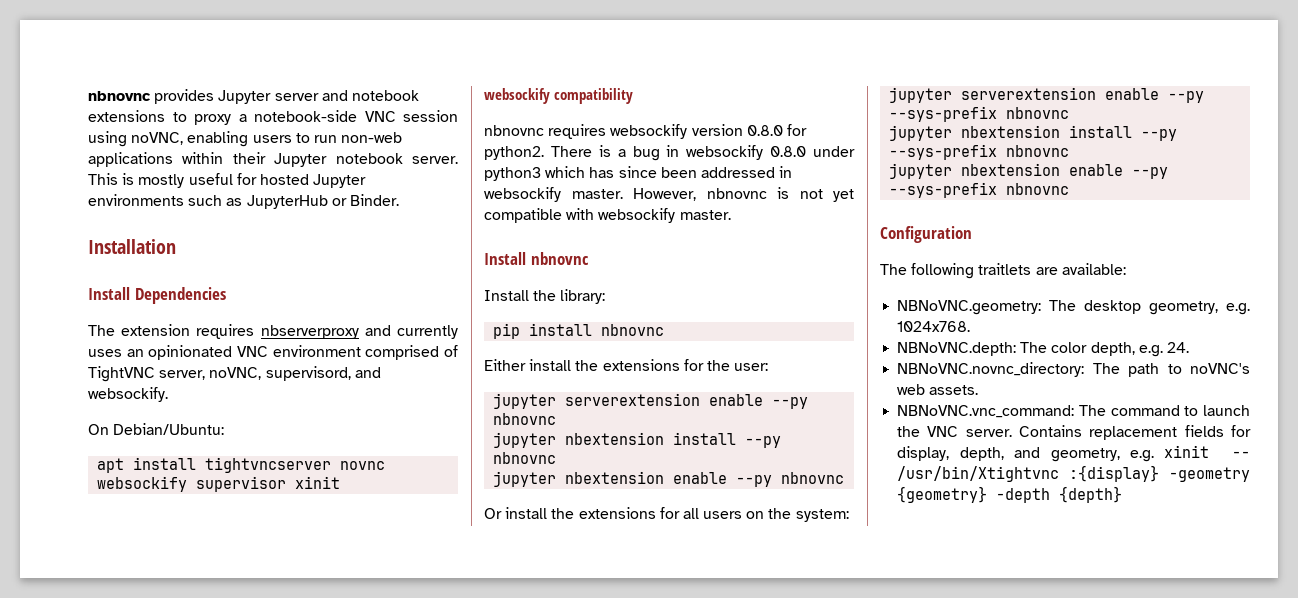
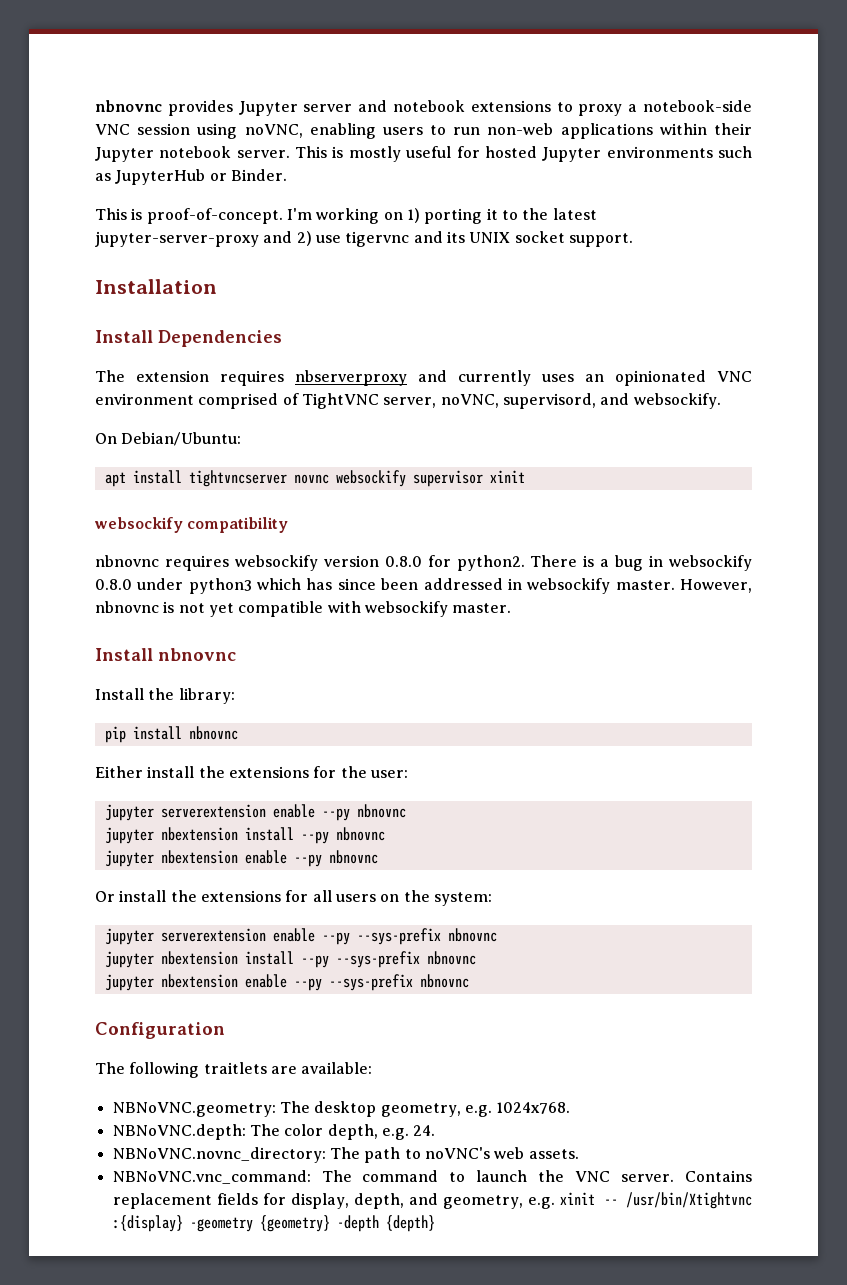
+ This is proof-of-concept. I'm working on 1) porting it to the latest jupyter-server-proxy and 2) use tigervnc and its UNIX socket support.

